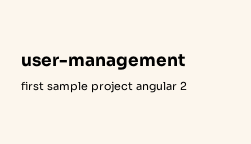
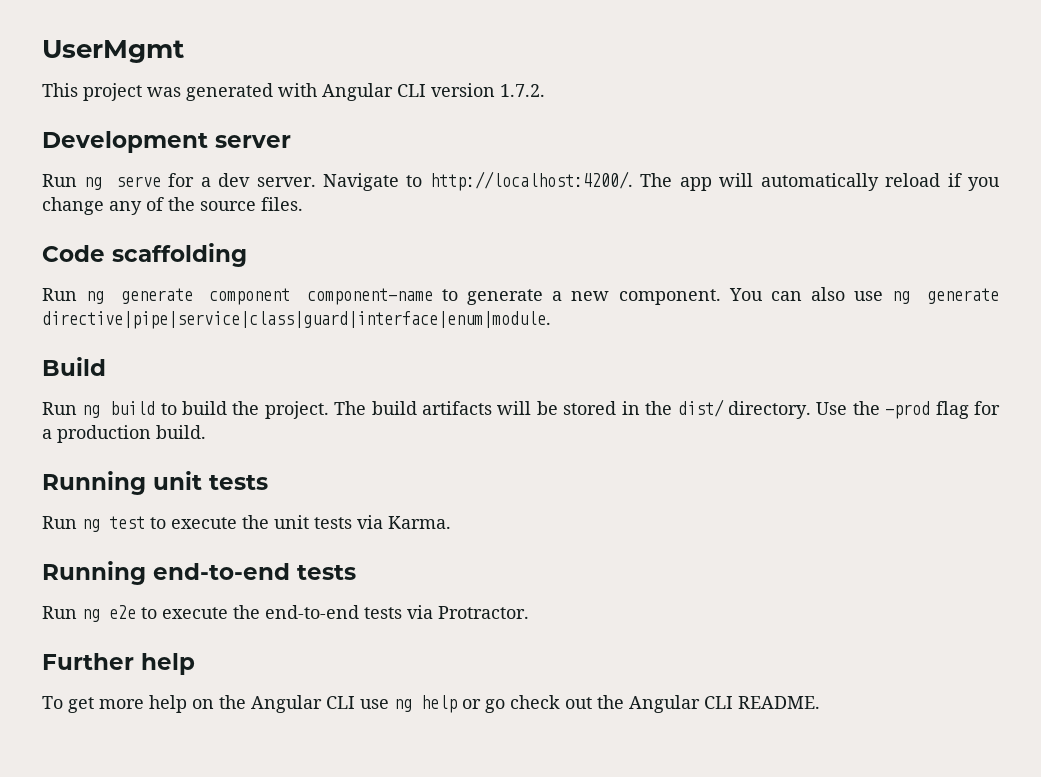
- user-management
- first sample project angular 2
+ UserMgmt
+ This project was generated with Angular CLI version 1.7.2.
+ Development server
+ Run ng serve for a dev server. Navigate to http://localhost:4200/. The app will automatically reload if you change any of the source files.
+ Code scaffolding
+ Run ng generate component component-name to generate a new component. You can also use ng generate directive|pipe|service|class|guard|interface|enum|module.
+ Build
+ Run ng build to build the project. The build artifacts will be stored in the dist/ directory. Use the -prod flag for a production build.
+ Running unit tests
+ Run ng test to execute the unit tests via Karma.
+ Running end-to-end tests
+ Run ng e2e to execute the end-to-end tests via Protractor.
+ Further help
+ To get more help on the Angular CLI use ng help or go check out the Angular CLI README.

